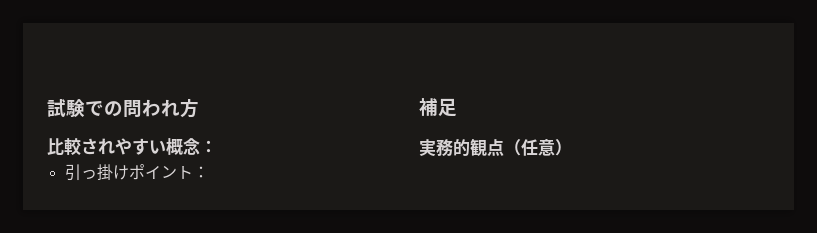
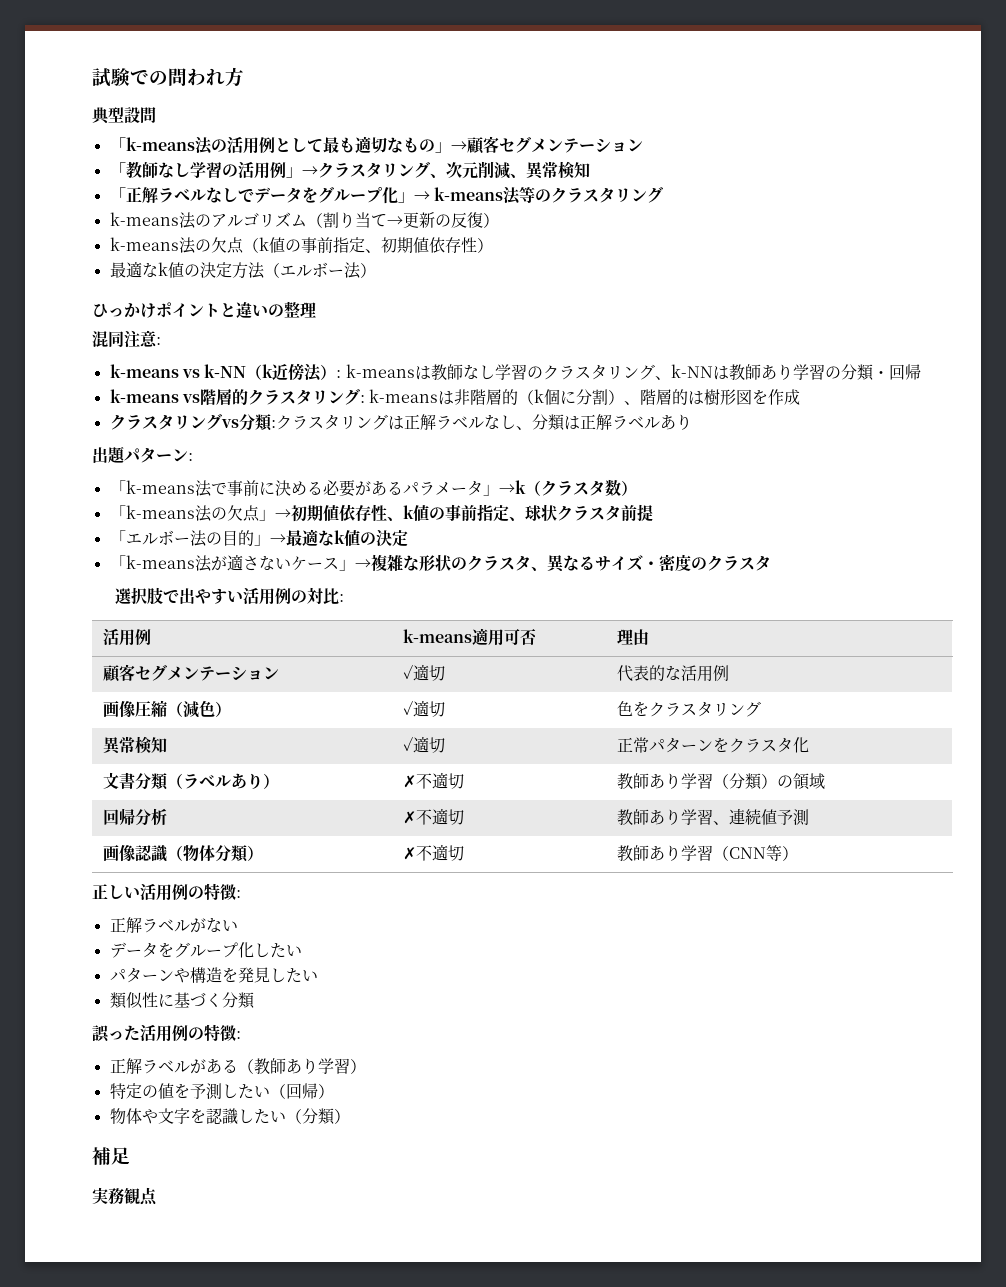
- 比較されやすい概念：
- 引っ掛けポイント：
+ 典型設問
+ 「k-means法の活用例として最も適切なもの」→顧客セグメンテーション
+ 「教師なし学習の活用例」→クラスタリング、次元削減、異常検知
+ 「正解ラベルなしでデータをグループ化」→ k-means法等のクラスタリング
+ k-means法のアルゴリズム（割り当て→更新の反復）
+ k-means法の欠点（k値の事前指定、初期値依存性）
+ 最適なk値の決定方法（エルボー法）
+ ひっかけポイントと違いの整理
+ 混同注意:
+ k-means vs k-NN（k近傍法）: k-meansは教師なし学習のクラスタリング、k-NNは教師あり学習の分類・回帰
+ k-means vs階層的クラスタリング: k-meansは非階層的（k個に分割）、階層的は樹形図を作成
+ クラスタリングvs分類:クラスタリングは正解ラベルなし、分類は正解ラベルあり
+ 出題パターン:
+ 「k-means法で事前に決める必要があるパラメータ」→k（クラスタ数）
+ 「k-means法の欠点」→初期値依存性、k値の事前指定、球状クラスタ前提
+ 「エルボー法の目的」→最適なk値の決定
+ 「k-means法が適さないケース」→複雑な形状のクラスタ、異なるサイズ・密度のクラスタ
+ 選択肢で出やすい活用例の対比:
+ 活用例 | k-means適用可否 | 理由
+ 顧客セグメンテーション | ✓適切 | 代表的な活用例
+ 画像圧縮（減色） | ✓適切 | 色をクラスタリング
+ 異常検知 | ✓適切 | 正常パターンをクラスタ化
+ 文書分類（ラベルあり） | ✗不適切 | 教師あり学習（分類）の領域
+ 回帰分析 | ✗不適切 | 教師あり学習、連続値予測
+ 画像認識（物体分類） | ✗不適切 | 教師あり学習（CNN等）
+ 正しい活用例の特徴:
+ 正解ラベルがない
+ データをグループ化したい
+ パターンや構造を発見したい
+ 類似性に基づく分類
+ 誤った活用例の特徴:
+ 正解ラベルがある（教師あり学習）
+ 特定の値を予測したい（回帰）
+ 物体や文字を認識したい（分類）
- 実務的観点（任意）
+ 実務観点

